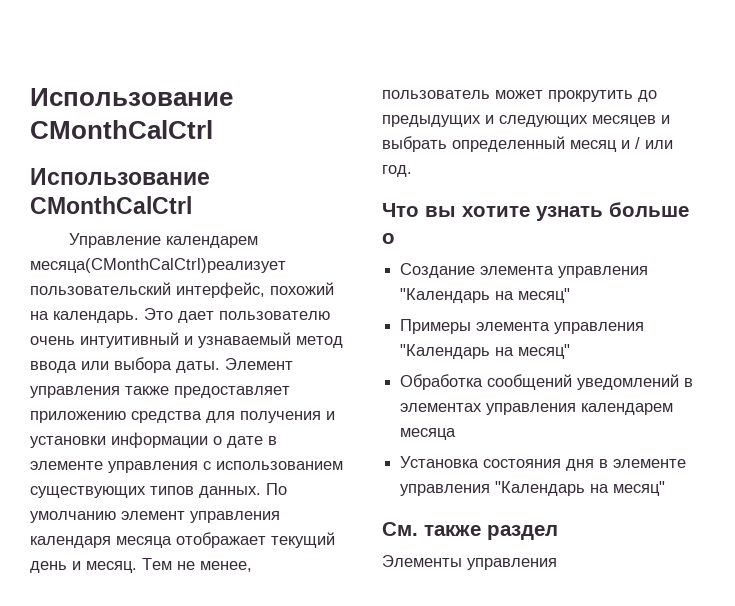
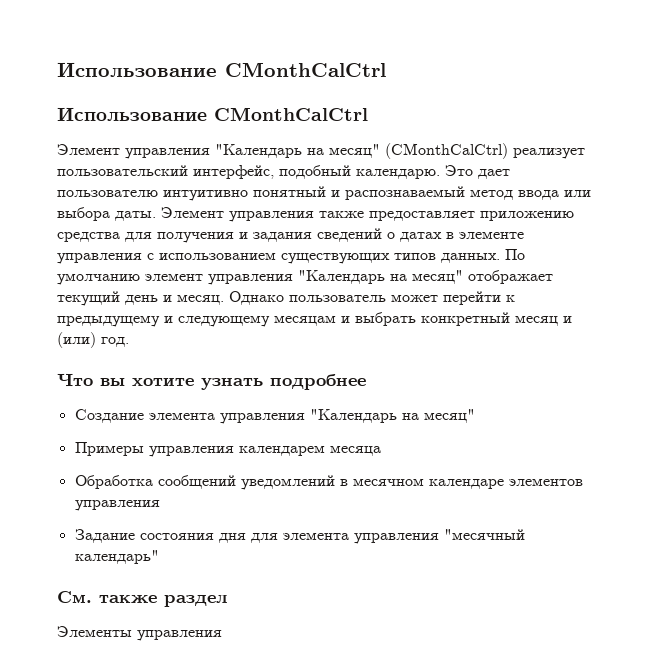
- Управление календарем месяца(CMonthCalCtrl)реализует пользовательский интерфейс, похожий на календарь. Это дает пользователю очень интуитивный и узнаваемый метод ввода или выбора даты.
+ Элемент управления "Календарь на месяц" (CMonthCalCtrl) реализует пользовательский интерфейс, подобный календарю. Это дает пользователю интуитивно понятный и распознаваемый метод ввода или выбора даты.
- Элемент управления также предоставляет приложению средства для получения и установки информации о дате в элементе управления с использованием существующих типов данных.
+ Элемент управления также предоставляет приложению средства для получения и задания сведений о датах в элементе управления с использованием существующих типов данных.
- По умолчанию элемент управления календаря месяца отображает текущий день и месяц.
+ По умолчанию элемент управления "Календарь на месяц" отображает текущий день и месяц.
- Тем не менее, пользователь может прокрутить до предыдущих и следующих месяцев и выбрать определенный месяц и / или год.
+ Однако пользователь может перейти к предыдущему и следующему месяцам и выбрать конкретный месяц и (или) год.
- Что вы хотите узнать больше о
+ Что вы хотите узнать подробнее
- Примеры элемента управления "Календарь на месяц"
+ Примеры управления календарем месяца
- Обработка сообщений уведомлений в элементах управления календарем месяца
- Установка состояния дня в элементе управления "Календарь на месяц"
+ Обработка сообщений уведомлений в месячном календаре элементов управления
+ Задание состояния дня для элемента управления "месячный календарь"

